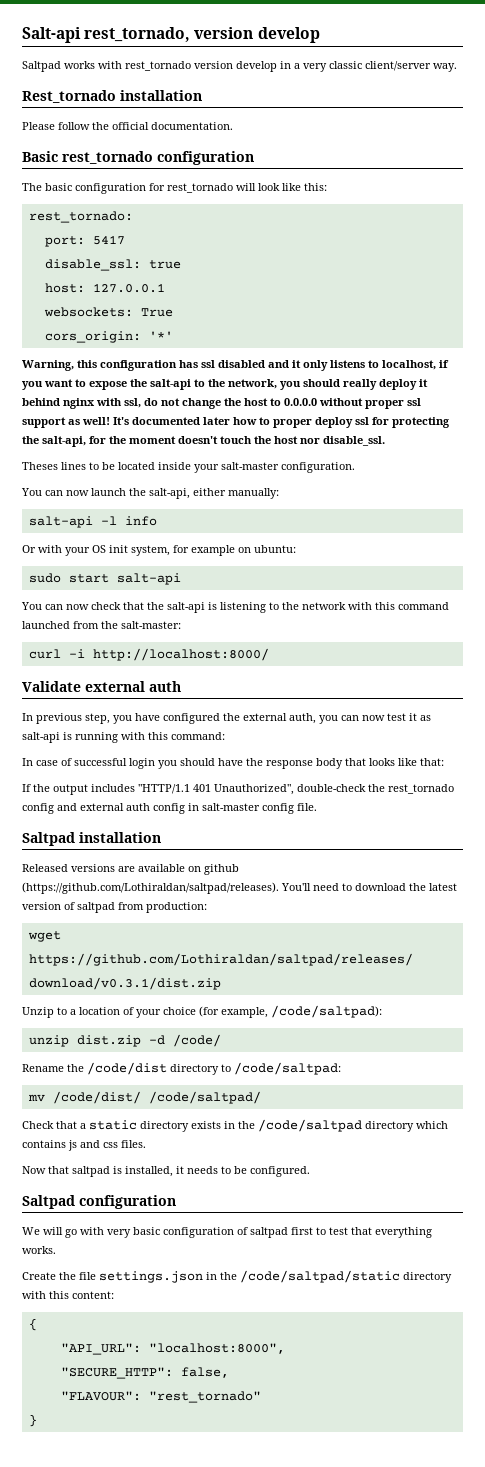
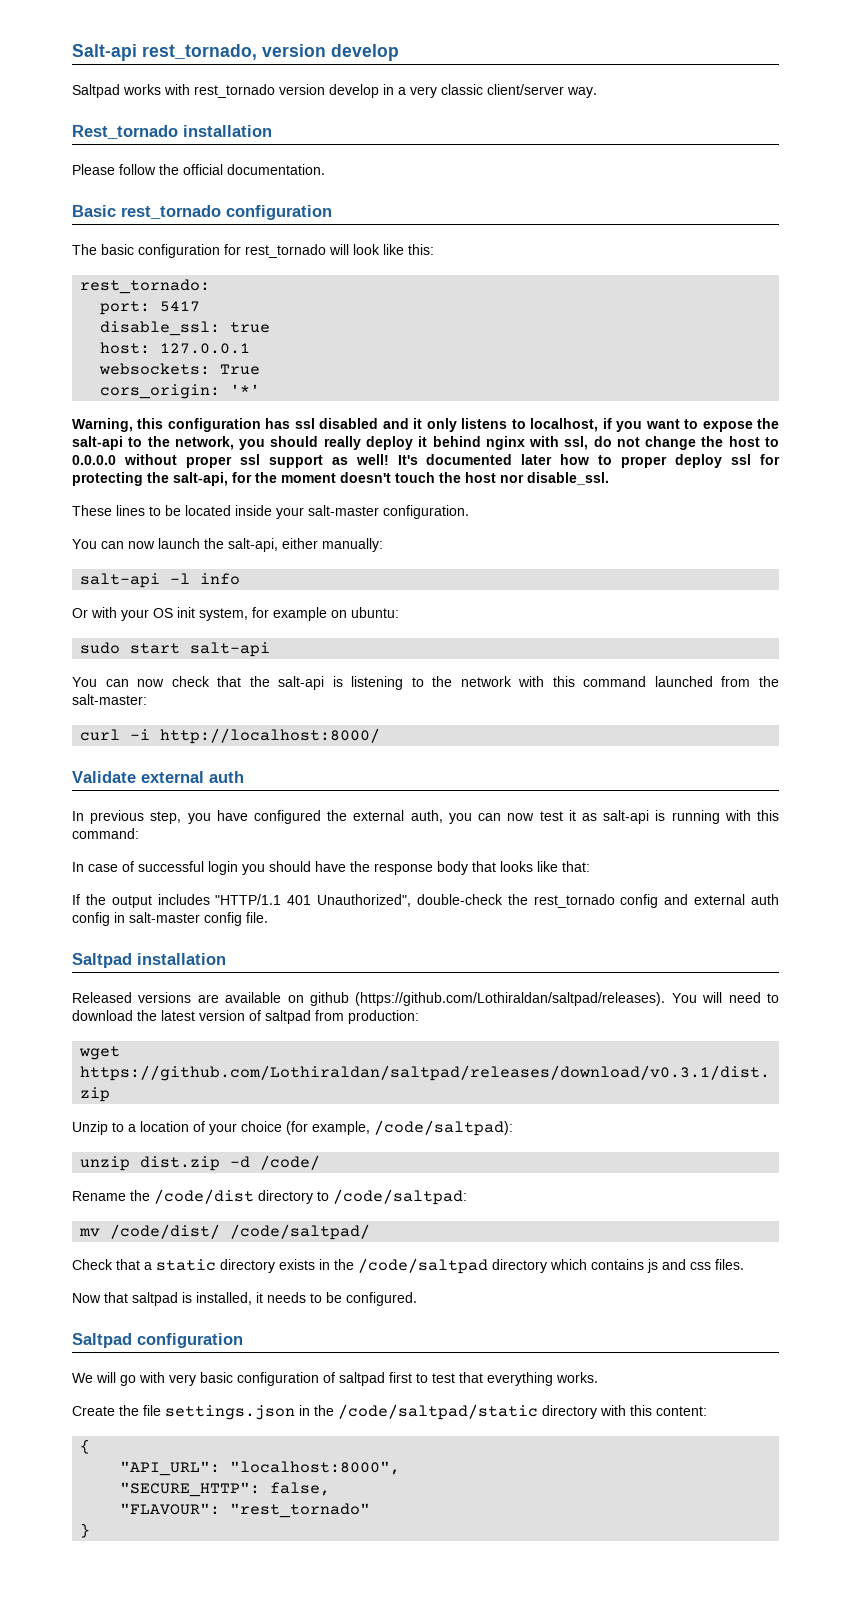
- Theses lines to be located inside your salt-master configuration.
+ These lines to be located inside your salt-master configuration.
- Released versions are available on github (https://github.com/Lothiraldan/saltpad/releases). You'll need to download the latest version of saltpad from production:
+ Released versions are available on github (https://github.com/Lothiraldan/saltpad/releases). You will need to download the latest version of saltpad from production:

